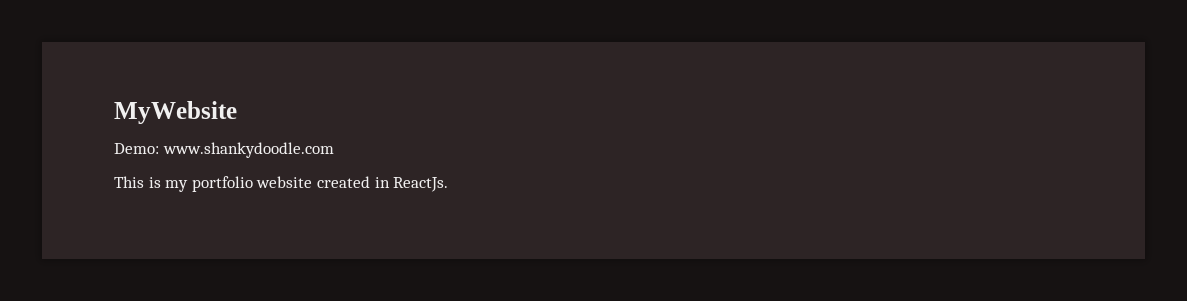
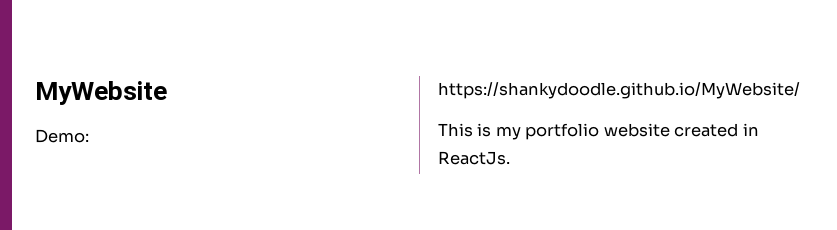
- Demo: www.shankydoodle.com
+ Demo: https://shankydoodle.github.io/MyWebsite/

